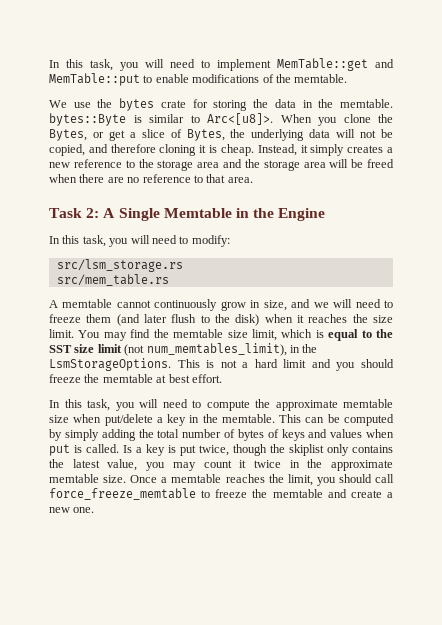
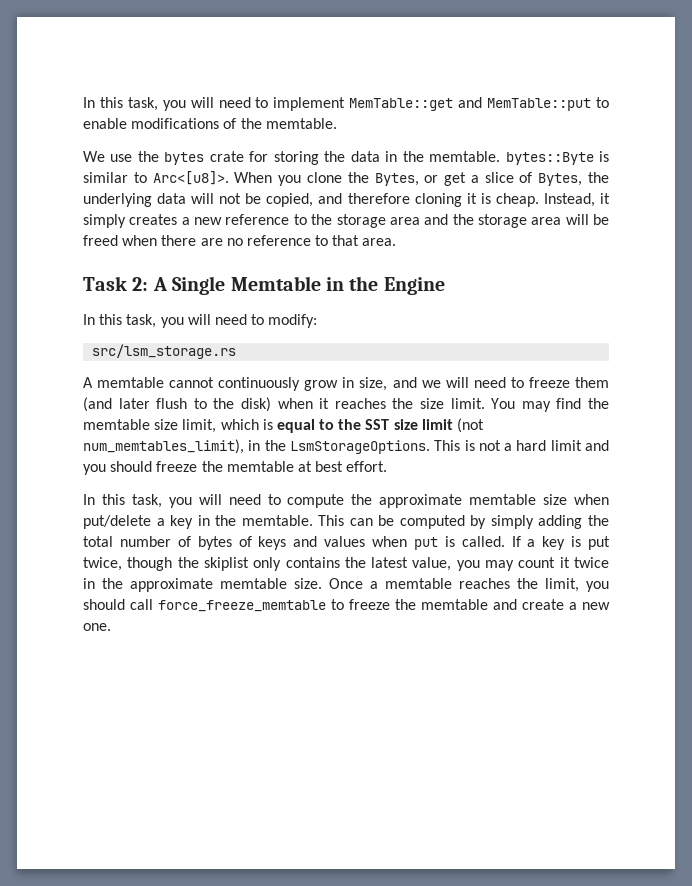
- src/mem_table.rs
- Is a key is put twice, though the skiplist only contains the latest value, you may count it twice in the approximate memtable size.
+ If a key is put twice, though the skiplist only contains the latest value, you may count it twice in the approximate memtable size.

